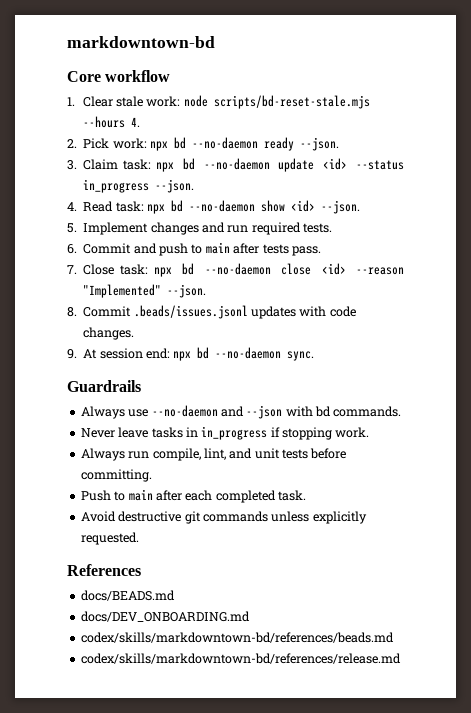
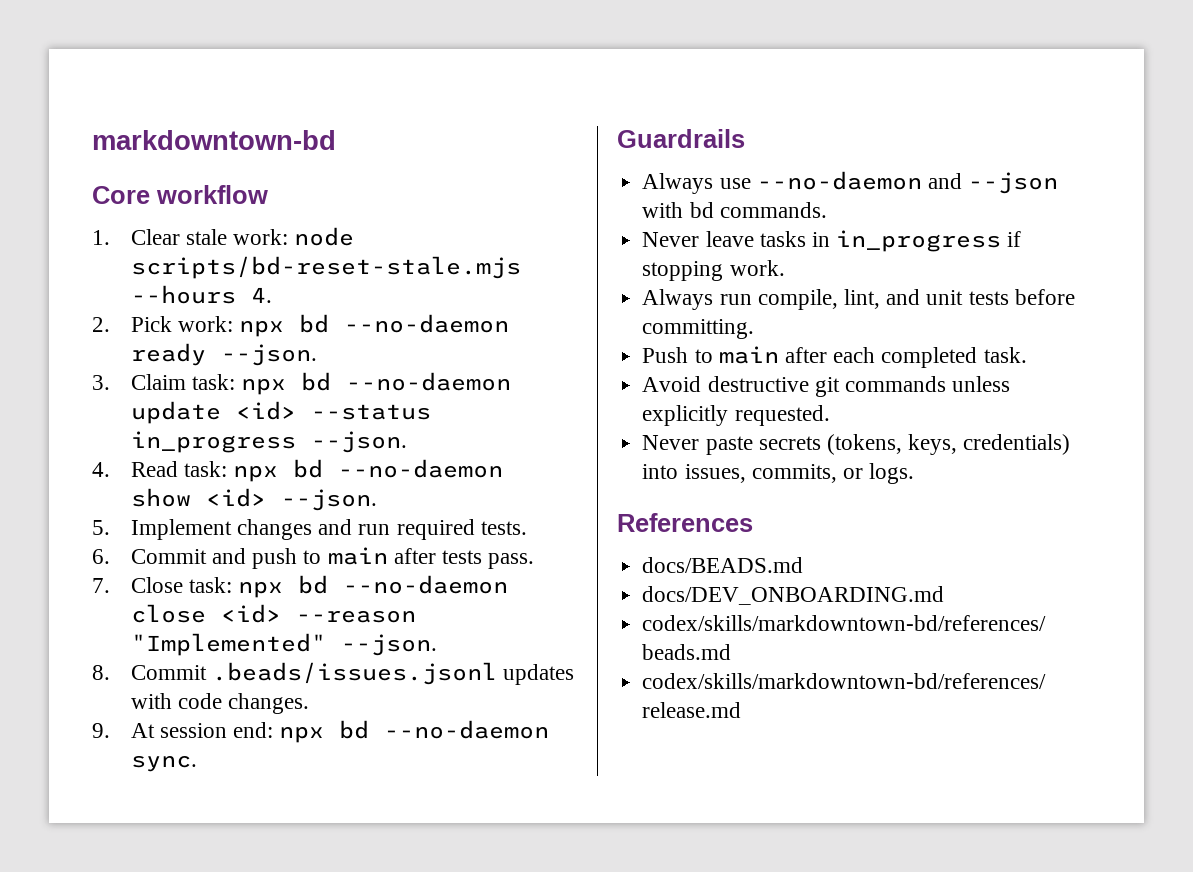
+ Never paste secrets (tokens, keys, credentials) into issues, commits, or logs.

